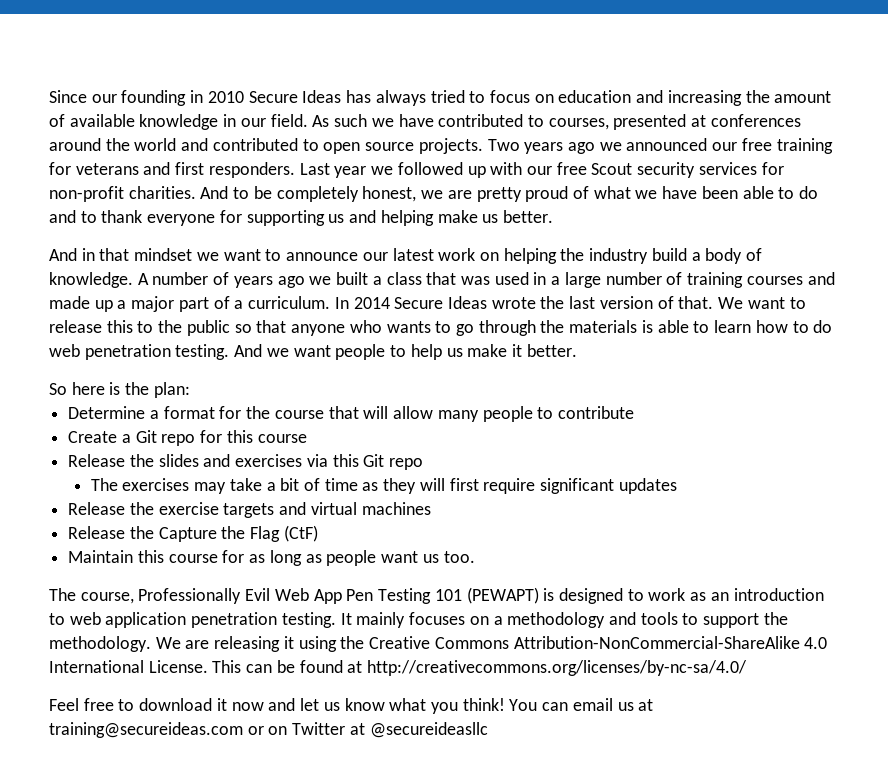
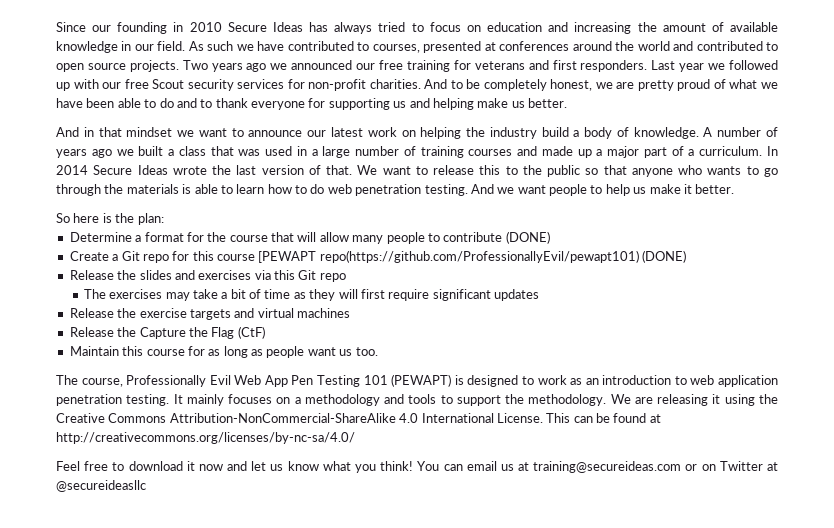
- Determine a format for the course that will allow many people to contribute
+ Determine a format for the course that will allow many people to contribute (DONE)
- Create a Git repo for this course
+ Create a Git repo for this course [PEWAPT repo(https://github.com/ProfessionallyEvil/pewapt101) (DONE)

